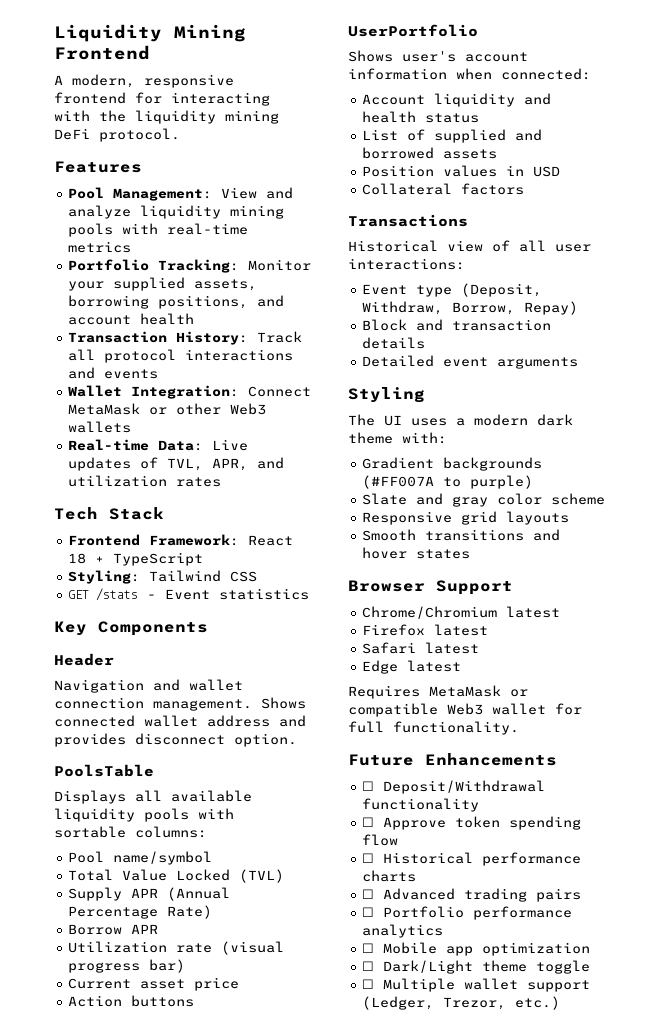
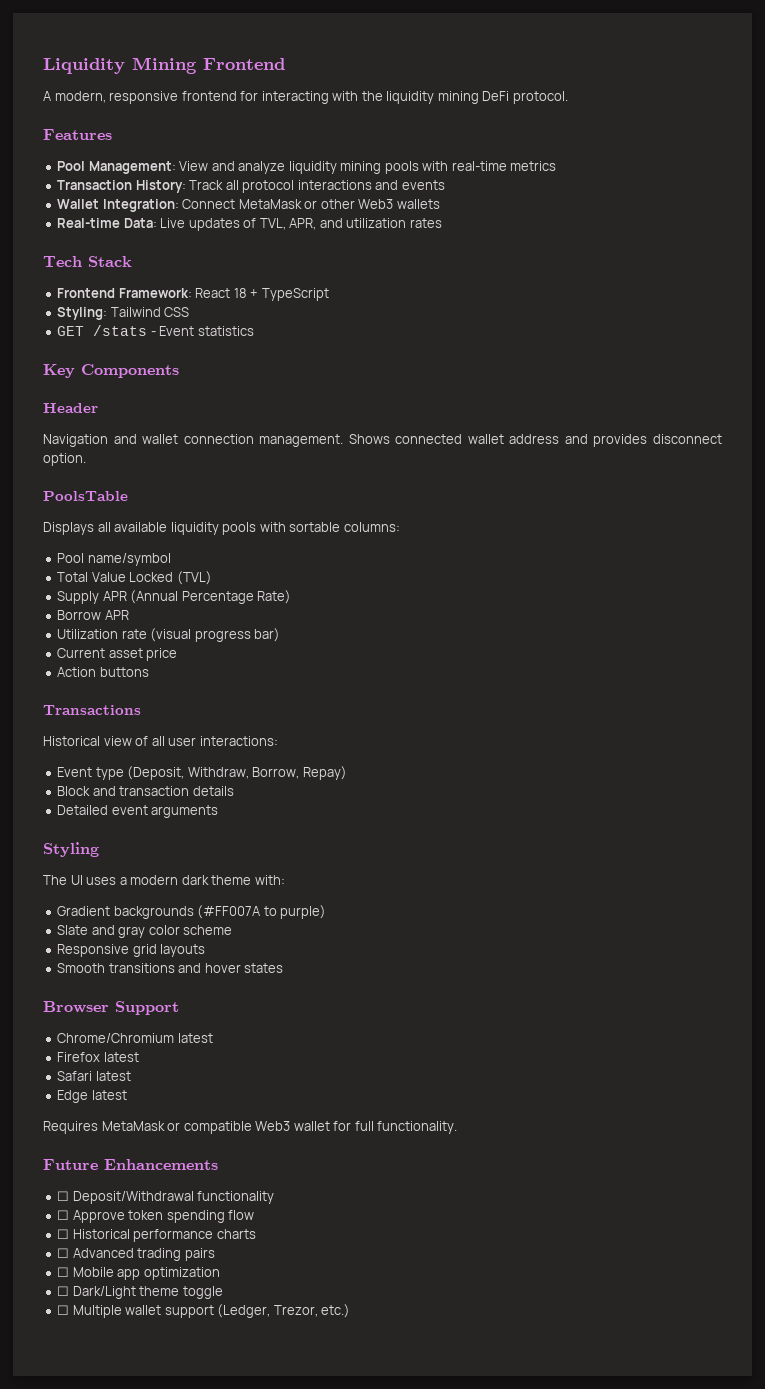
- Portfolio Tracking: Monitor your supplied assets, borrowing positions, and account health
- UserPortfolio
- Shows user's account information when connected:
- Account liquidity and health status
- List of supplied and borrowed assets
- Position values in USD
- Collateral factors
- ☐ Portfolio performance analytics

